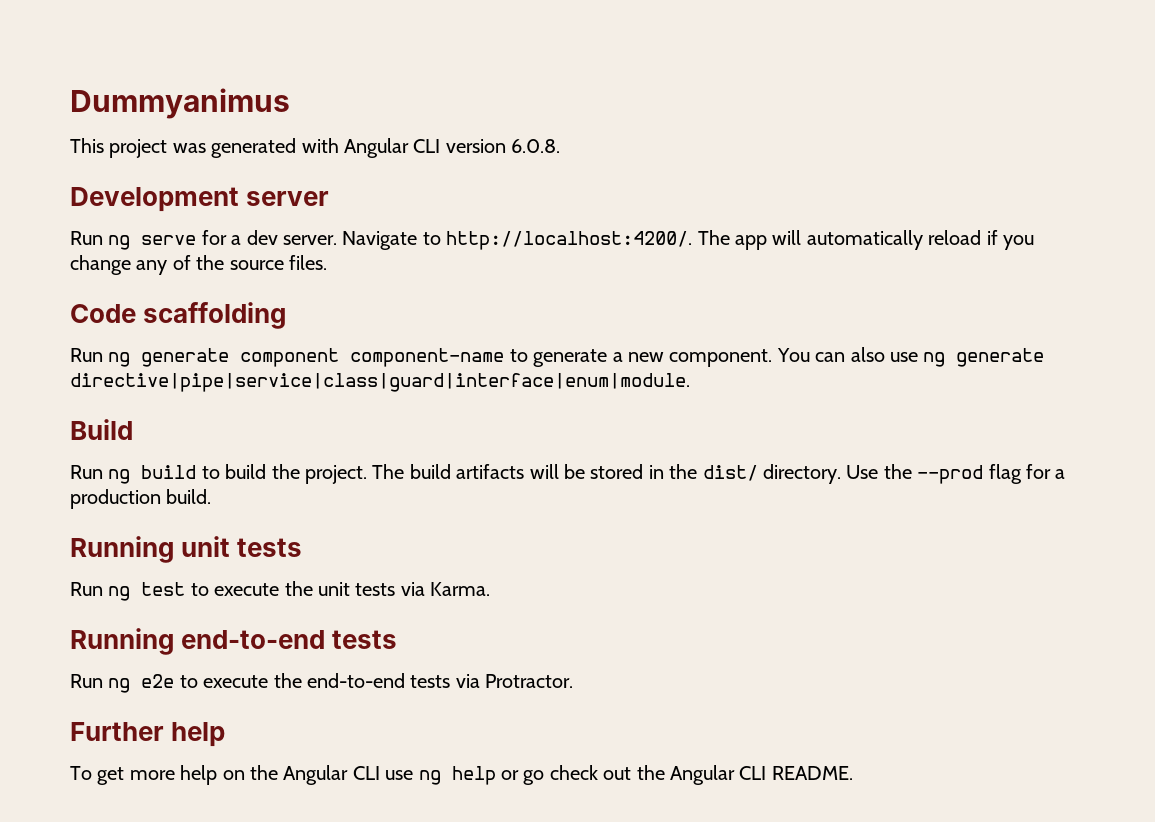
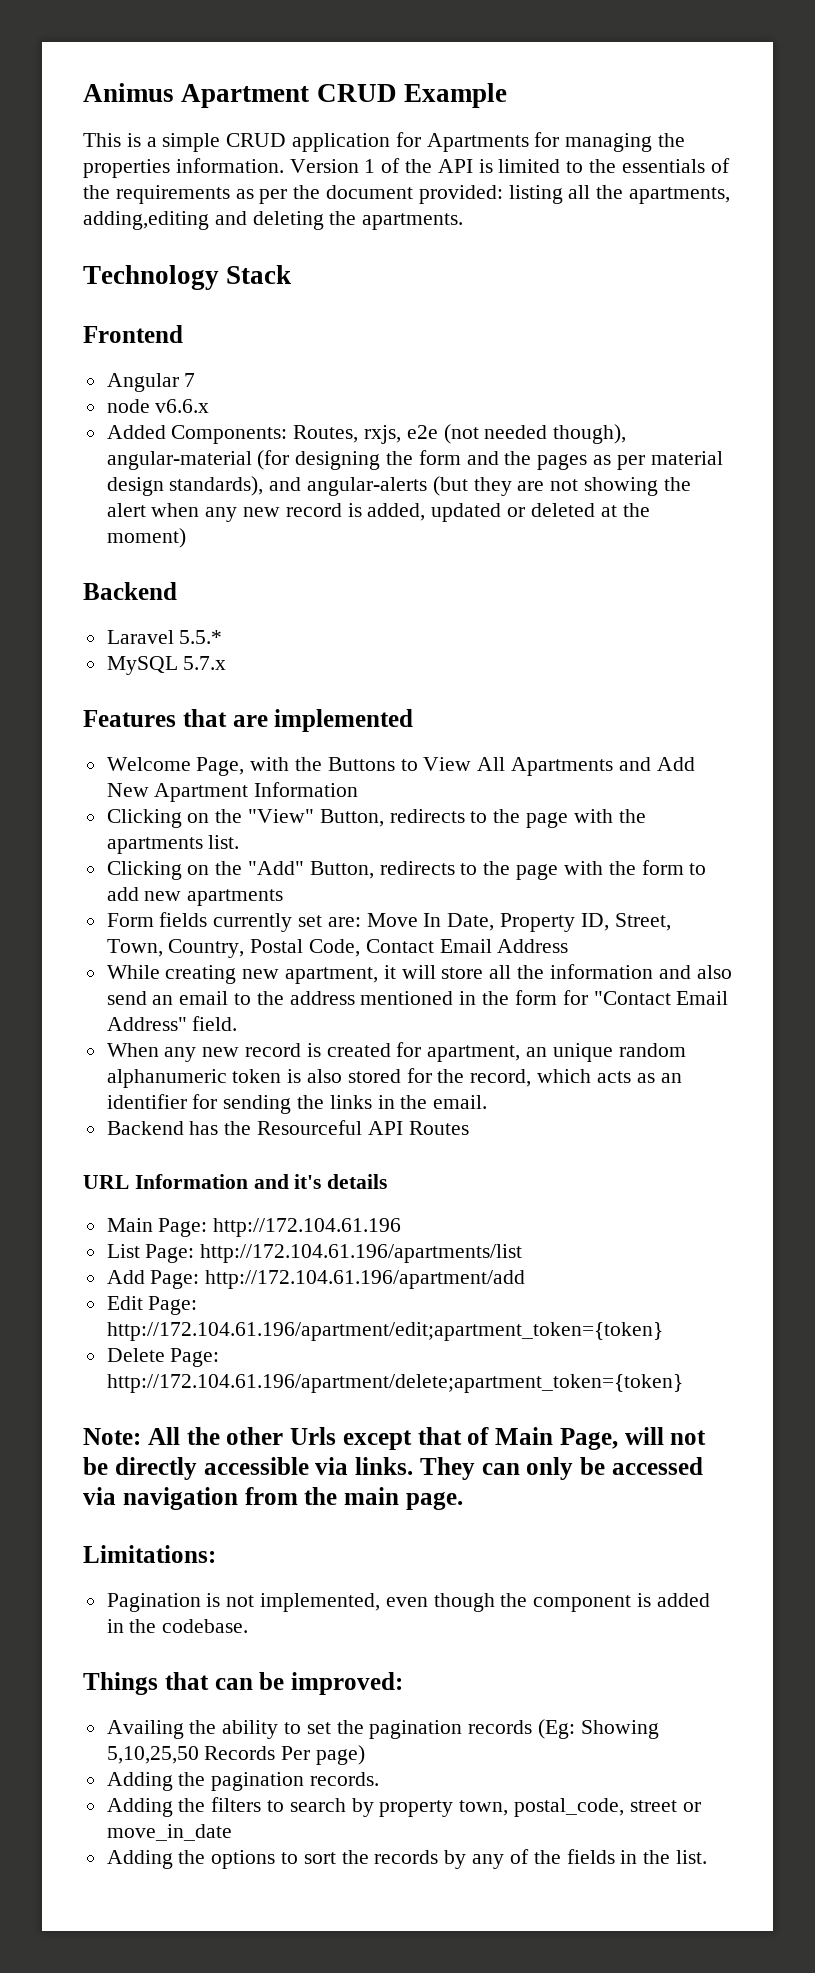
- Dummyanimus
- This project was generated with Angular CLI version 6.0.8.
- Development server
- Run ng serve for a dev server. Navigate to http://localhost:4200/. The app will automatically reload if you change any of the source files.
- Code scaffolding
- Run ng generate component component-name to generate a new component. You can also use ng generate directive|pipe|service|class|guard|interface|enum|module.
- Build
- Run ng build to build the project. The build artifacts will be stored in the dist/ directory. Use the --prod flag for a production build.
- Running unit tests
- Run ng test to execute the unit tests via Karma.
- Running end-to-end tests
- Run ng e2e to execute the end-to-end tests via Protractor.
- Further help
- To get more help on the Angular CLI use ng help or go check out the Angular CLI README.
+ Animus Apartment CRUD Example
+ This is a simple CRUD application for Apartments for managing the properties information. Version 1 of the API is limited to the essentials of the requirements as per the document provided: listing all the apartments, adding,editing and deleting the apartments.
+ Technology Stack
+ Frontend
+ Angular 7
+ node v6.6.x
+ Added Components: Routes, rxjs, e2e (not needed though), angular-material (for designing the form and the pages as per material design standards), and angular-alerts (but they are not showing the alert when any new record is added, updated or deleted at the moment)
+ Backend
+ Laravel 5.5.*
+ MySQL 5.7.x
+ Features that are implemented
+ Welcome Page, with the Buttons to View All Apartments and Add New Apartment Information
+ Clicking on the "View" Button, redirects to the page with the apartments list.
+ Clicking on the "Add" Button, redirects to the page with the form to add new apartments
+ Form fields currently set are: Move In Date, Property ID, Street, Town, Country, Postal Code, Contact Email Address
+ While creating new apartment, it will store all the information and also send an email to the address mentioned in the form for "Contact Email Address" field.
+ When any new record is created for apartment, an unique random alphanumeric token is also stored for the record, which acts as an identifier for sending the links in the email.
+ Backend has the Resourceful API Routes
+ URL Information and it's details
+ Main Page: http://172.104.61.196
+ List Page: http://172.104.61.196/apartments/list
+ Add Page: http://172.104.61.196/apartment/add
+ Edit Page: http://172.104.61.196/apartment/edit;apartment_token={token}
+ Delete Page: http://172.104.61.196/apartment/delete;apartment_token={token}
+ Note: All the other Urls except that of Main Page, will not be directly accessible via links. They can only be accessed via navigation from the main page.
+ Limitations:
+ Pagination is not implemented, even though the component is added in the codebase.
+ Things that can be improved:
+ Availing the ability to set the pagination records (Eg: Showing 5,10,25,50 Records Per page)
+ Adding the pagination records.
+ Adding the filters to search by property town, postal_code, street or move_in_date
+ Adding the options to sort the records by any of the fields in the list.

